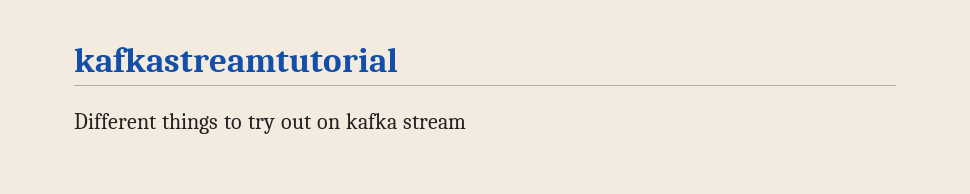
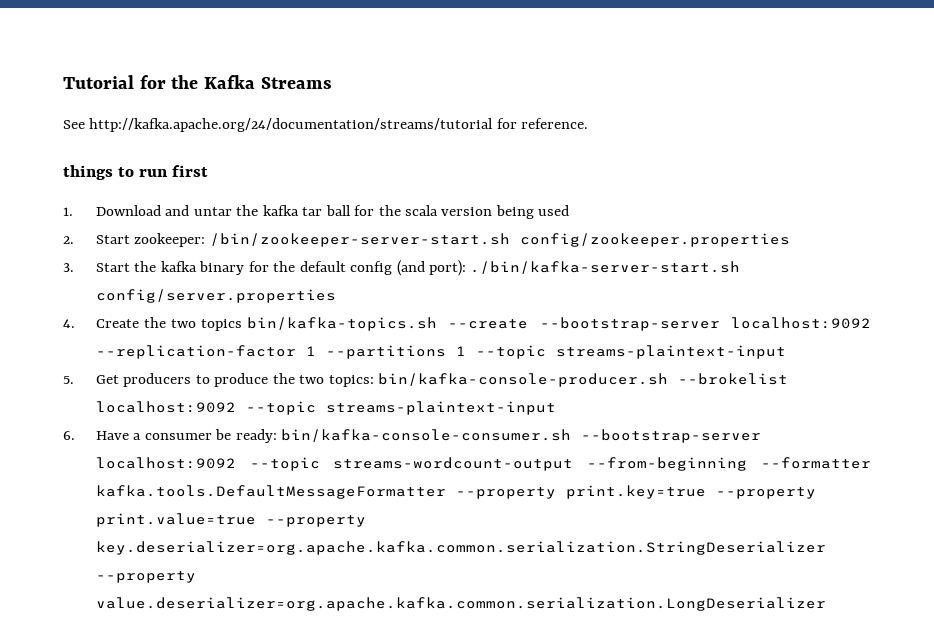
- kafkastreamtutorial
- Different things to try out on kafka stream
+ Tutorial for the Kafka Streams
+ See http://kafka.apache.org/24/documentation/streams/tutorial for reference.
+ things to run first
+ 1. Download and untar the kafka tar ball for the scala version being used
+ 2. Start zookeeper: /bin/zookeeper-server-start.sh config/zookeeper.properties
+ 3. Start the kafka binary for the default config (and port): ./bin/kafka-server-start.sh config/server.properties
+ 4. Create the two topics bin/kafka-topics.sh --create --bootstrap-server localhost:9092 --replication-factor 1 --partitions 1 --topic streams-plaintext-input
+ 5. Get producers to produce the two topics: bin/kafka-console-producer.sh --brokelist localhost:9092 --topic streams-plaintext-input
+ 6. Have a consumer be ready: bin/kafka-console-consumer.sh --bootstrap-server localhost:9092 --topic streams-wordcount-output --from-beginning --formatter kafka.tools.DefaultMessageFormatter --property print.key=true --property print.value=true --property key.deserializer=org.apache.kafka.common.serialization.StringDeserializer --property value.deserializer=org.apache.kafka.common.serialization.LongDeserializer

